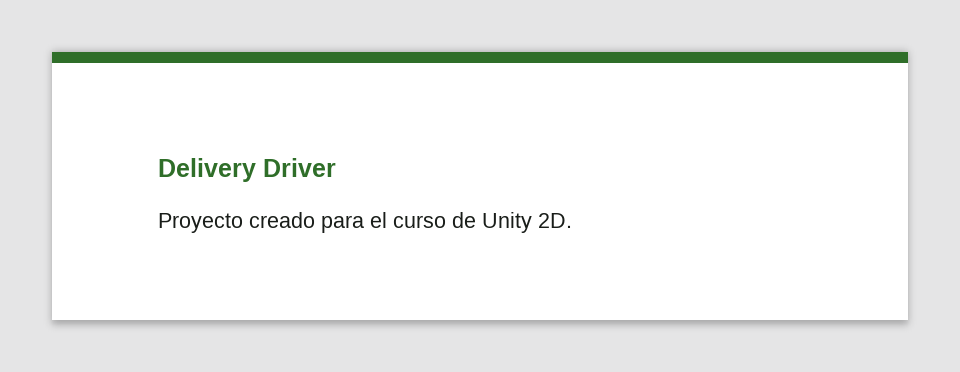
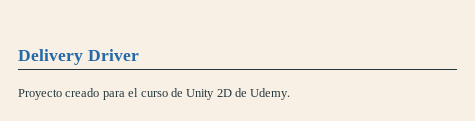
- Proyecto creado para el curso de Unity 2D.
+ Proyecto creado para el curso de Unity 2D de Udemy.

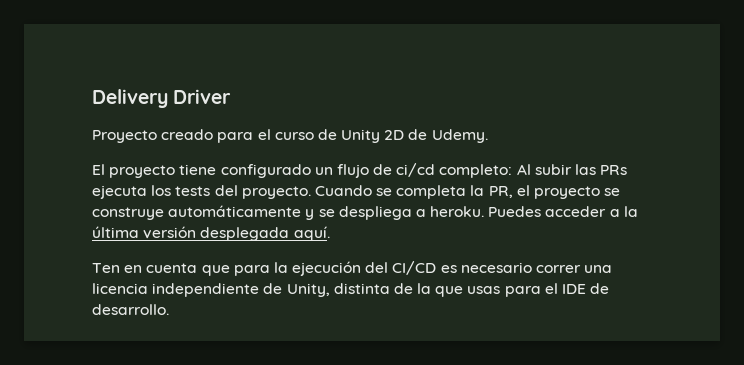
+ El proyecto tiene configurado un flujo de ci/cd completo: Al subir las PRs ejecuta los tests del proyecto. Cuando se completa la PR, el proyecto se construye automáticamente y se despliega a heroku. Puedes acceder a la última versión desplegada aquí.
+ Ten en cuenta que para la ejecución del CI/CD es necesario correr una licencia independiente de Unity, distinta de la que usas para el IDE de desarrollo.

